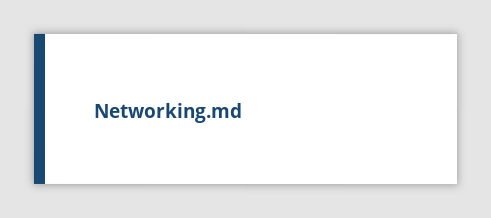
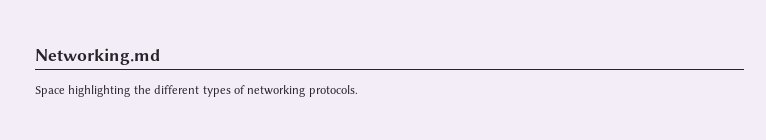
+ Space highlighting the different types of networking protocols.

